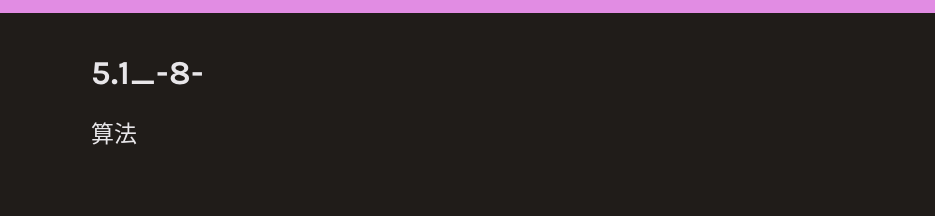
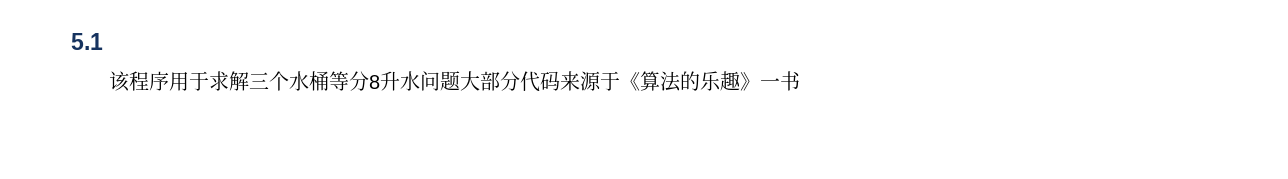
- 5.1_-8-
- 算法
+ 5.1
+ 该程序用于求解三个水桶等分8升水问题大部分代码来源于《算法的乐趣》一书

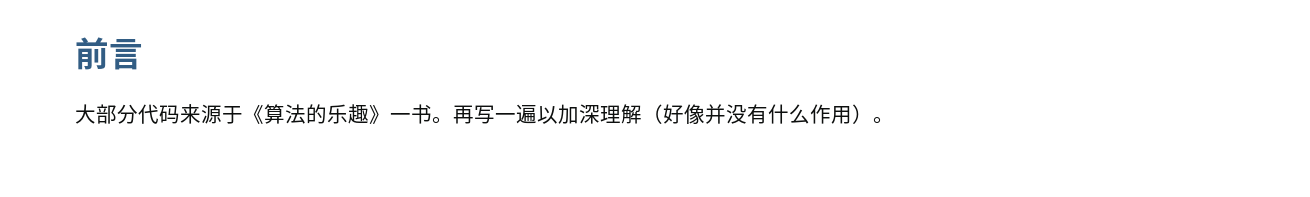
- 5.1
- 该程序用于求解三个水桶等分8升水问题大部分代码来源于《算法的乐趣》一书
+ 前言
+ 大部分代码来源于《算法的乐趣》一书。再写一遍以加深理解（好像并没有什么作用）。

